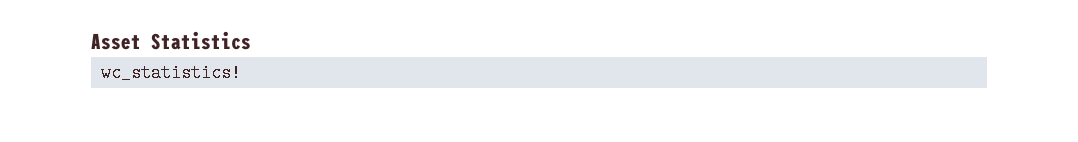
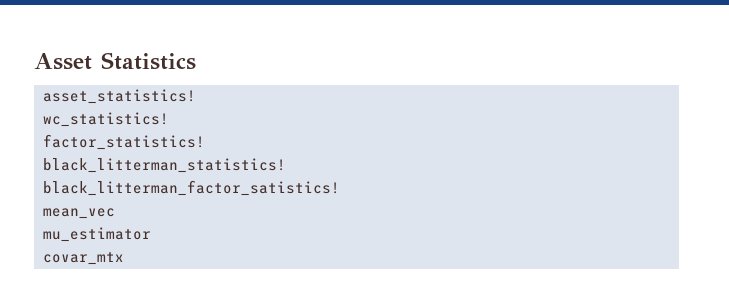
+ asset_statistics!
+ factor_statistics!
+ black_litterman_statistics!
+ black_litterman_factor_satistics!
+ mean_vec
+ mu_estimator
+ covar_mtx

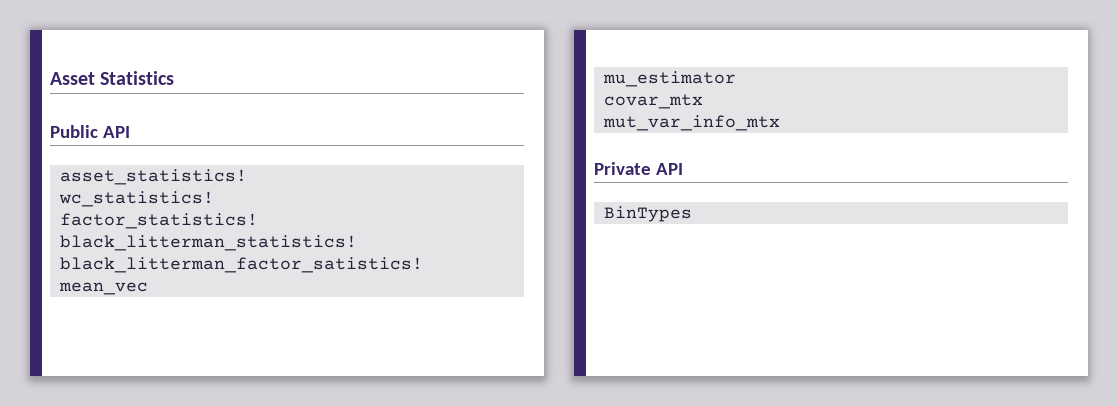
+ Public API
+ mut_var_info_mtx
+ Private API
+ BinTypes

